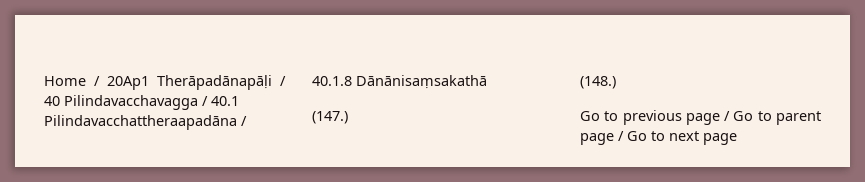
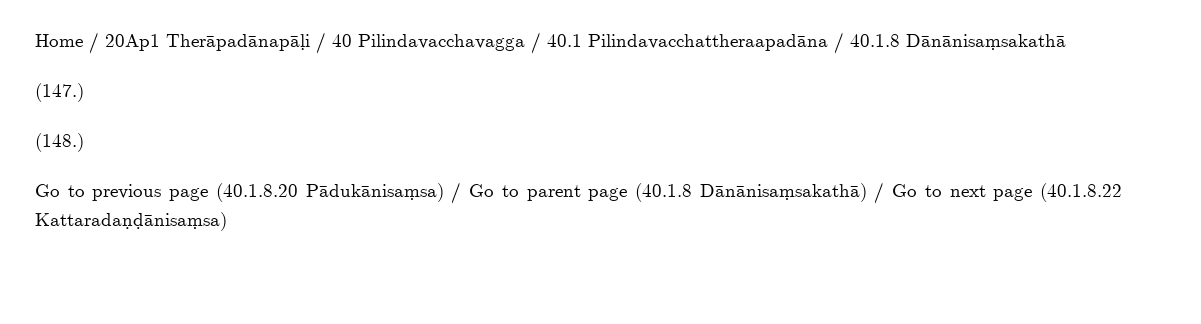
- Go to previous page / Go to parent page / Go to next page
+ Go to previous page (40.1.8.20 Pādukānisaṃsa) / Go to parent page (40.1.8 Dānānisaṃsakathā) / Go to next page (40.1.8.22 Kattaradaṇḍānisaṃsa)

